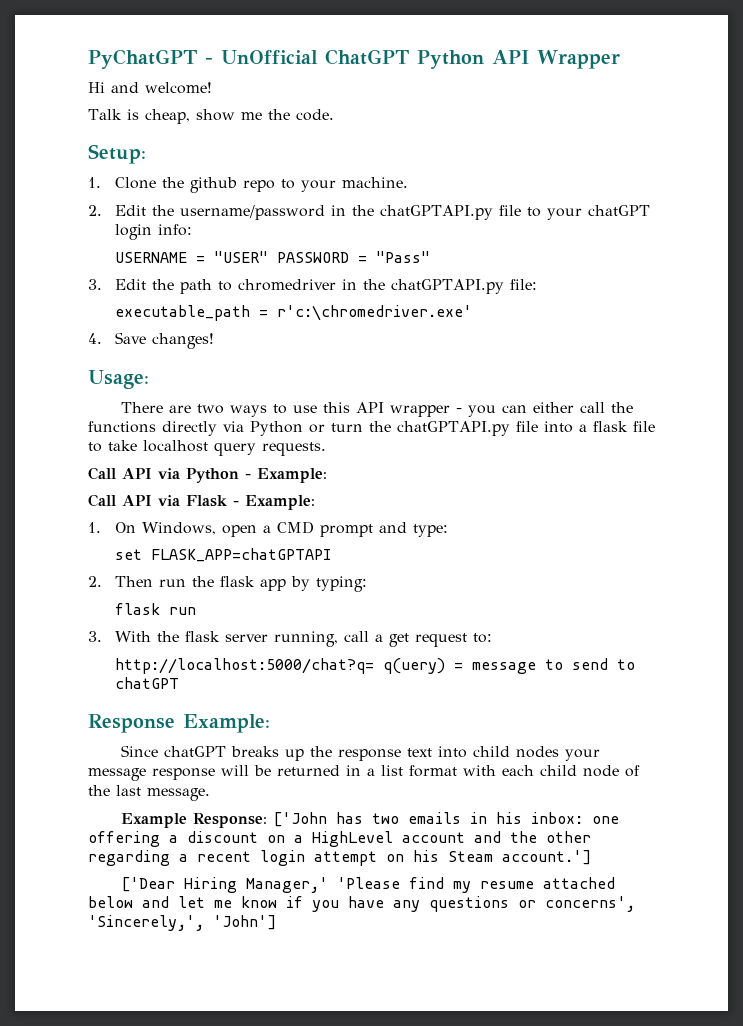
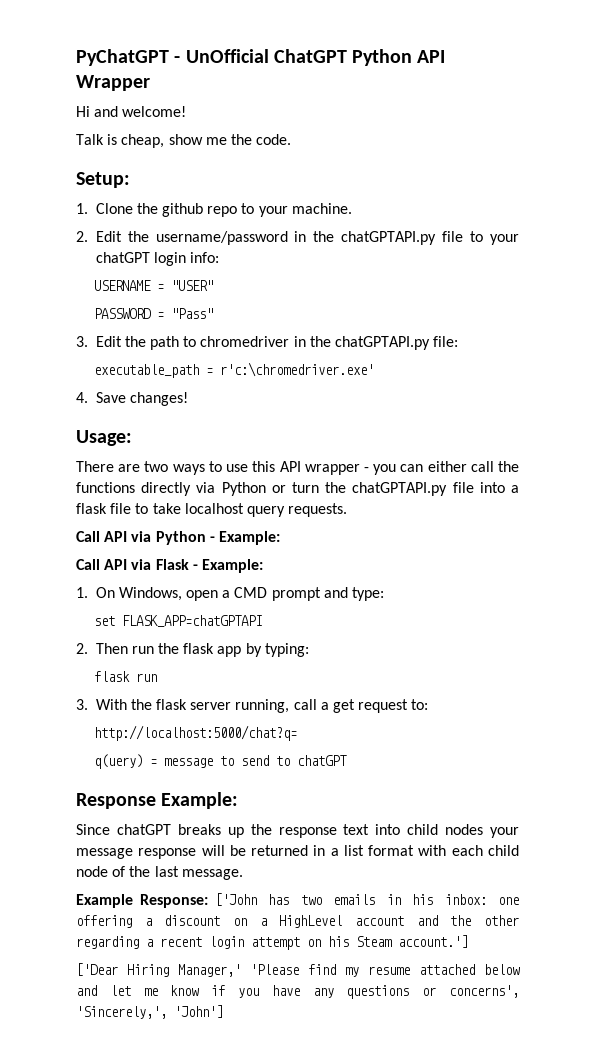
- USERNAME = "USER" PASSWORD = "Pass"
+ USERNAME = "USER"
+ PASSWORD = "Pass"
- http://localhost:5000/chat?q= q(uery) = message to send to chatGPT
+ http://localhost:5000/chat?q=
+ q(uery) = message to send to chatGPT

